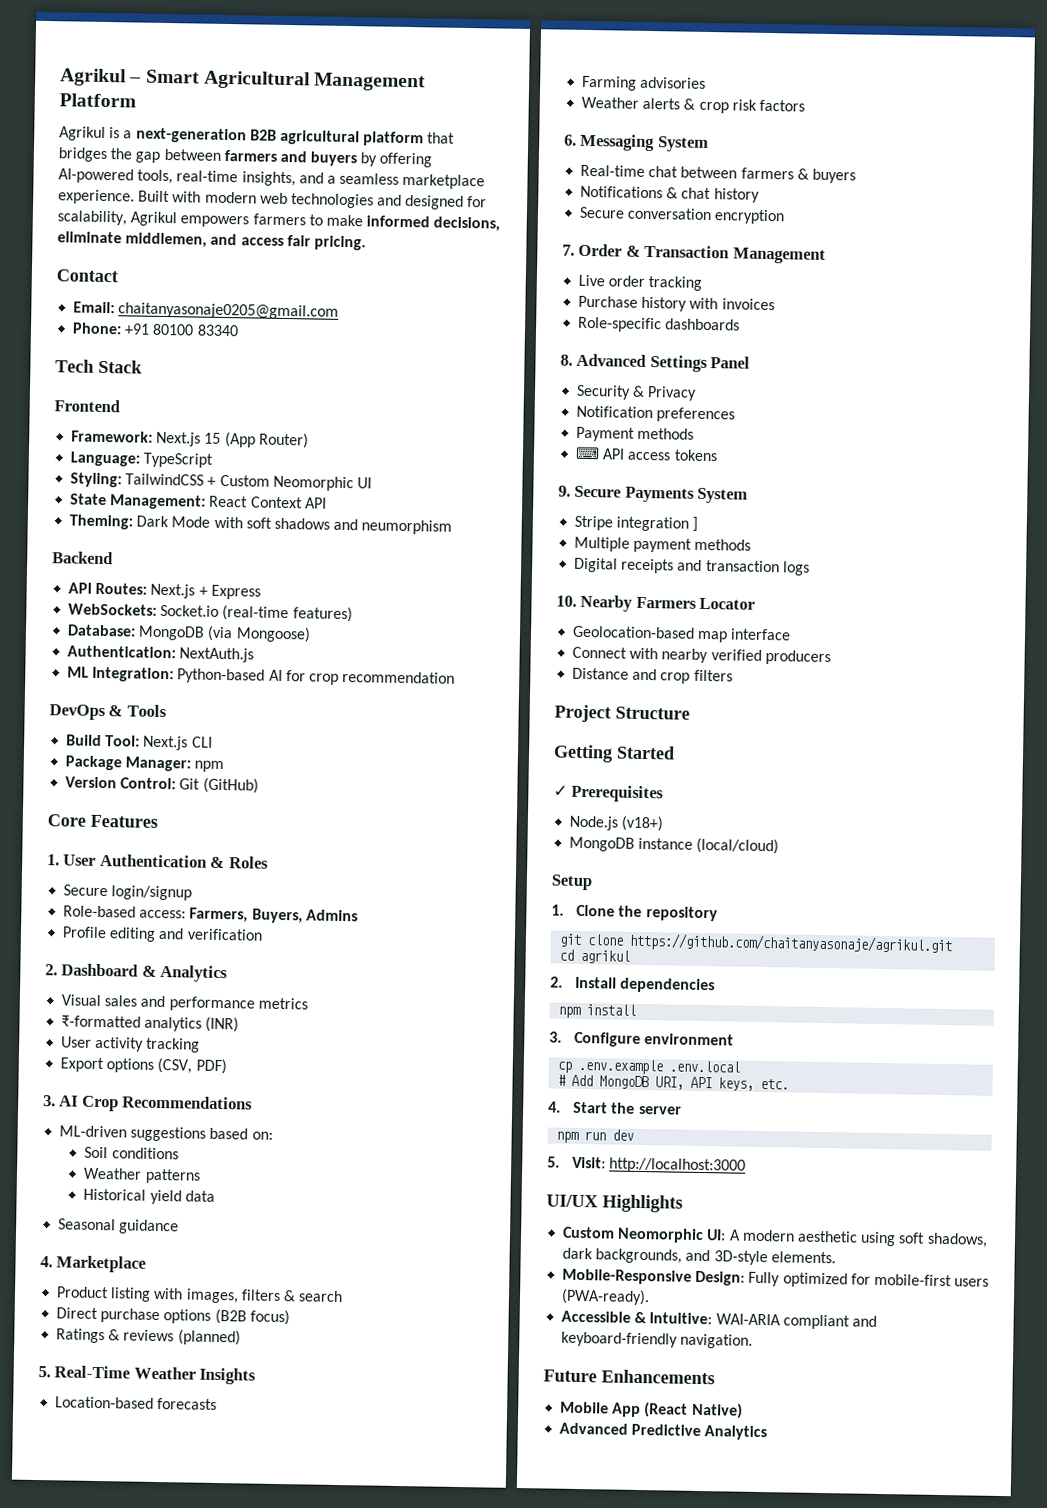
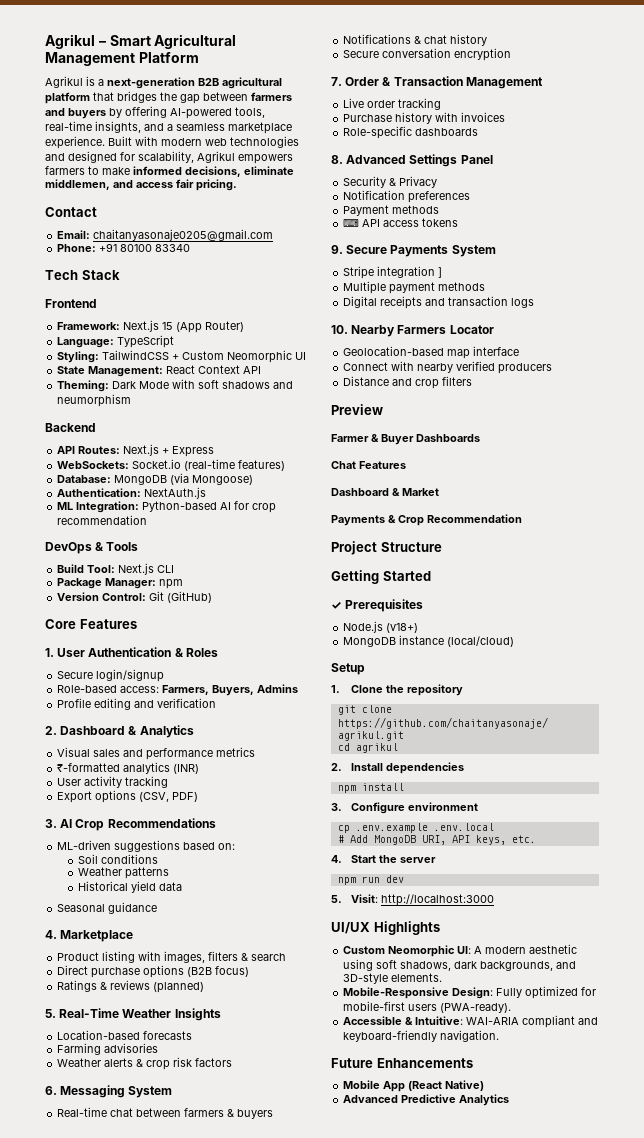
+ Preview
+ Farmer & Buyer Dashboards
+ Chat Features
+ Dashboard & Market
+ Payments & Crop Recommendation

